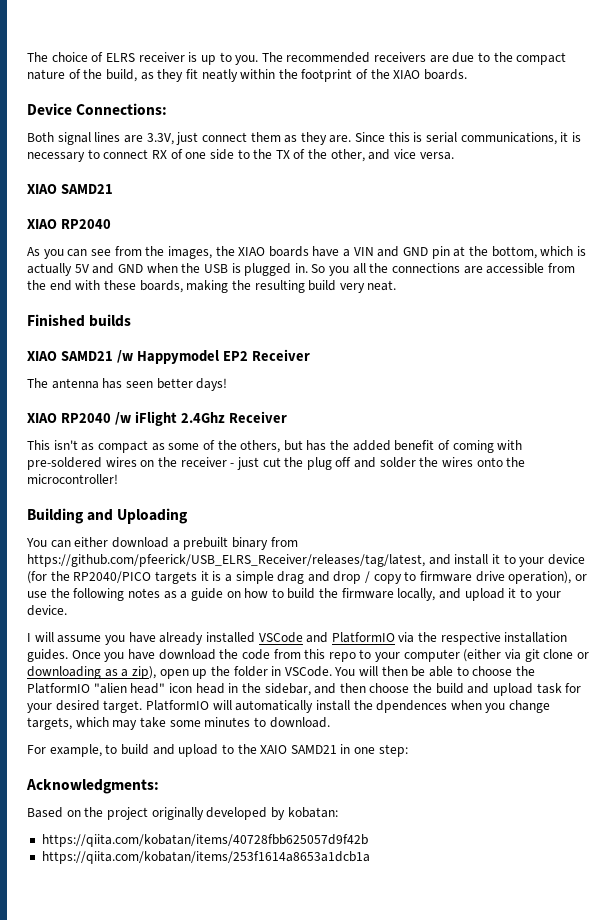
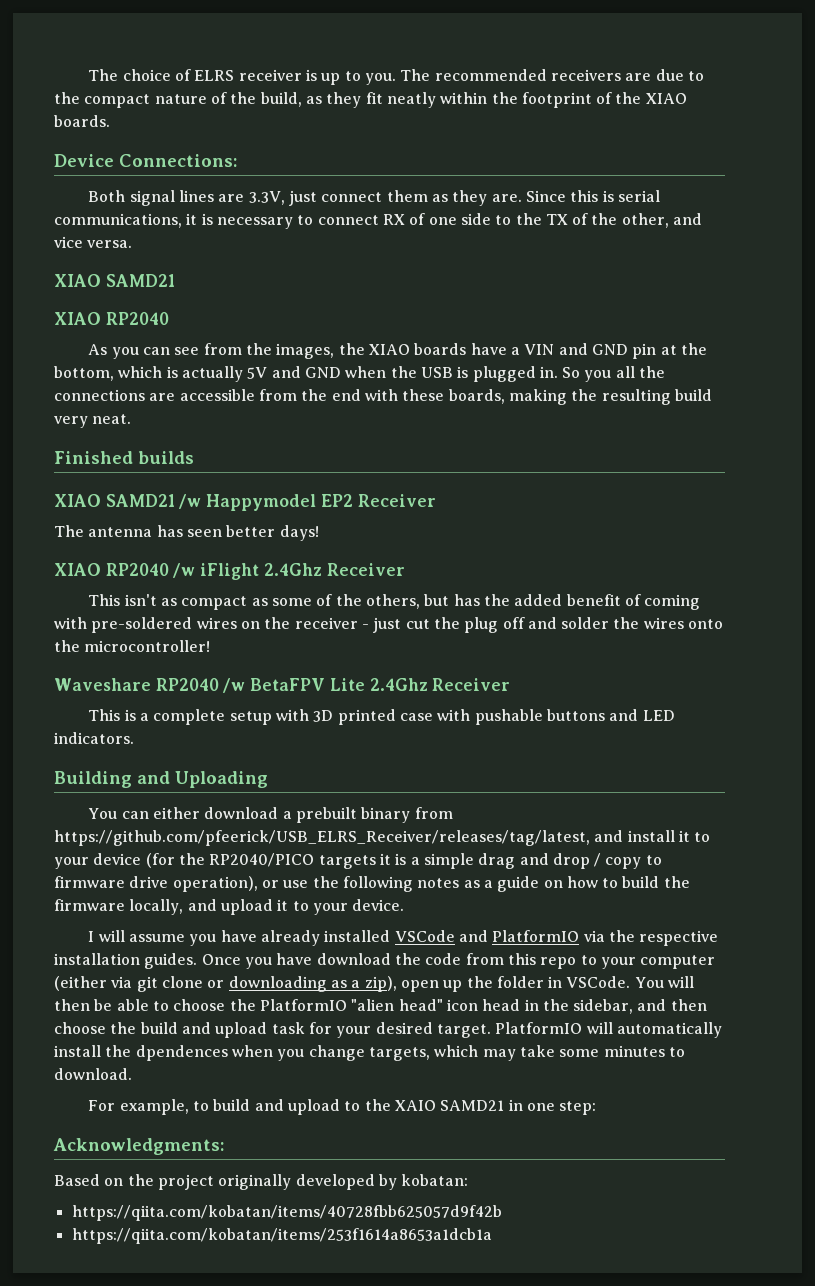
+ Waveshare RP2040 /w BetaFPV Lite 2.4Ghz Receiver
+ This is a complete setup with 3D printed case with pushable buttons and LED indicators.

